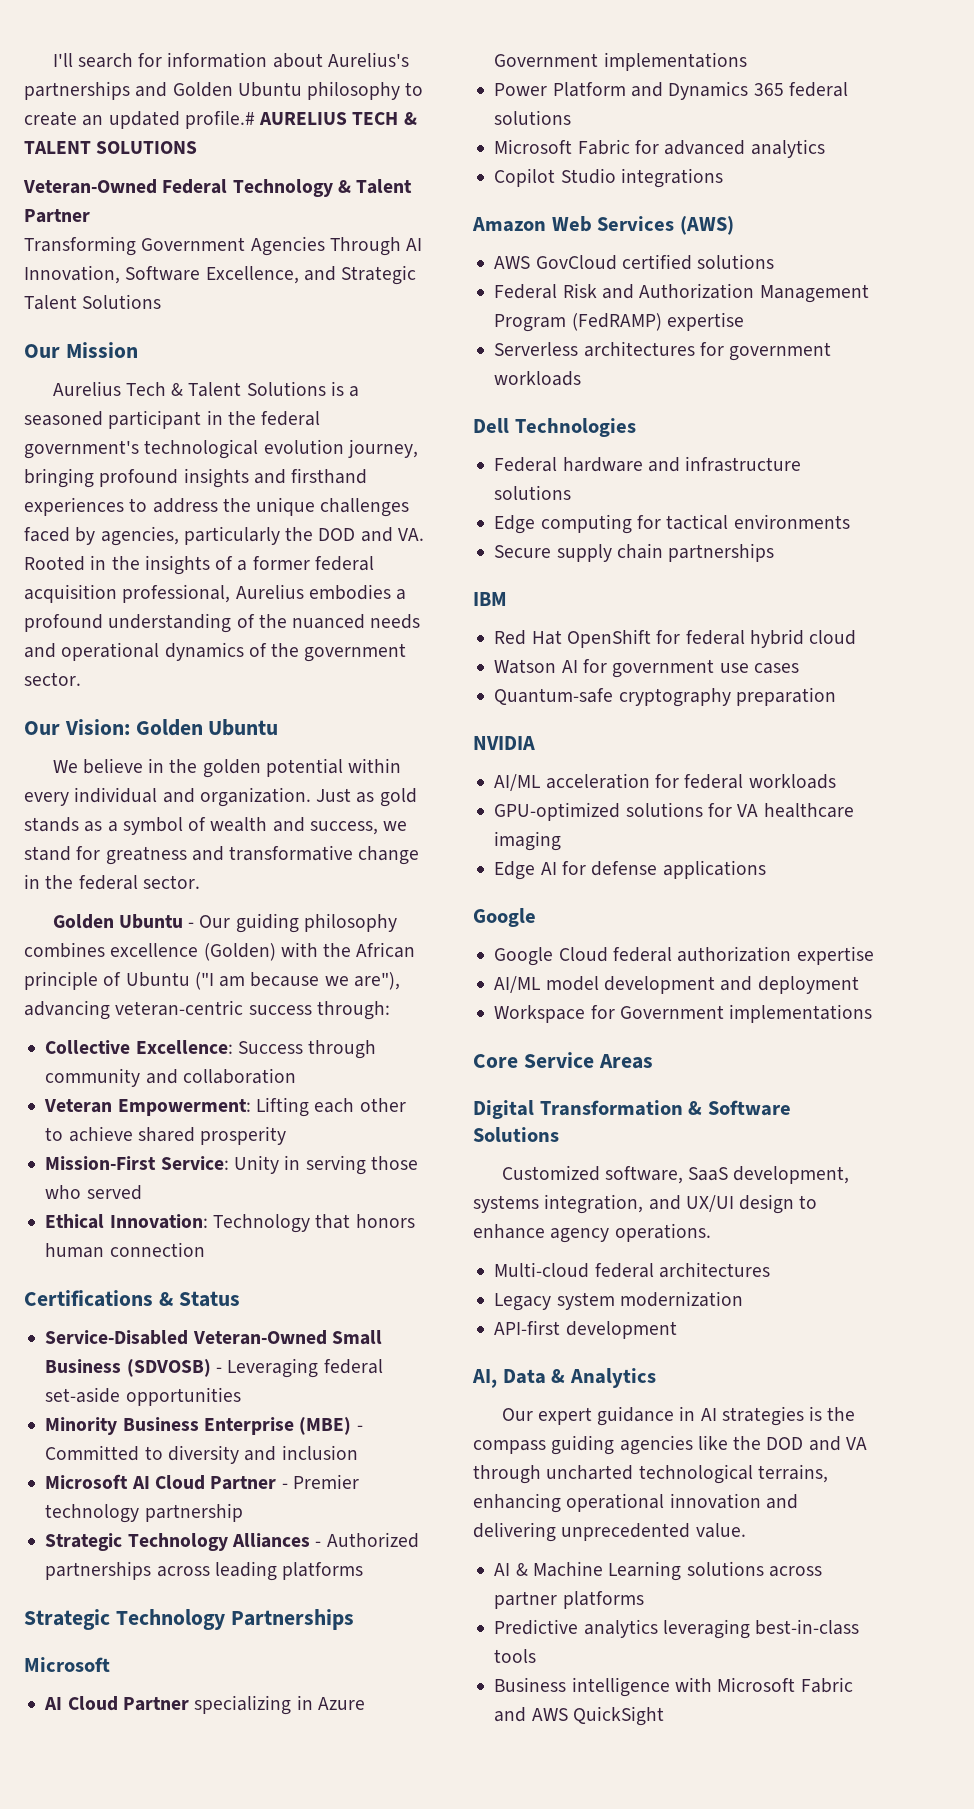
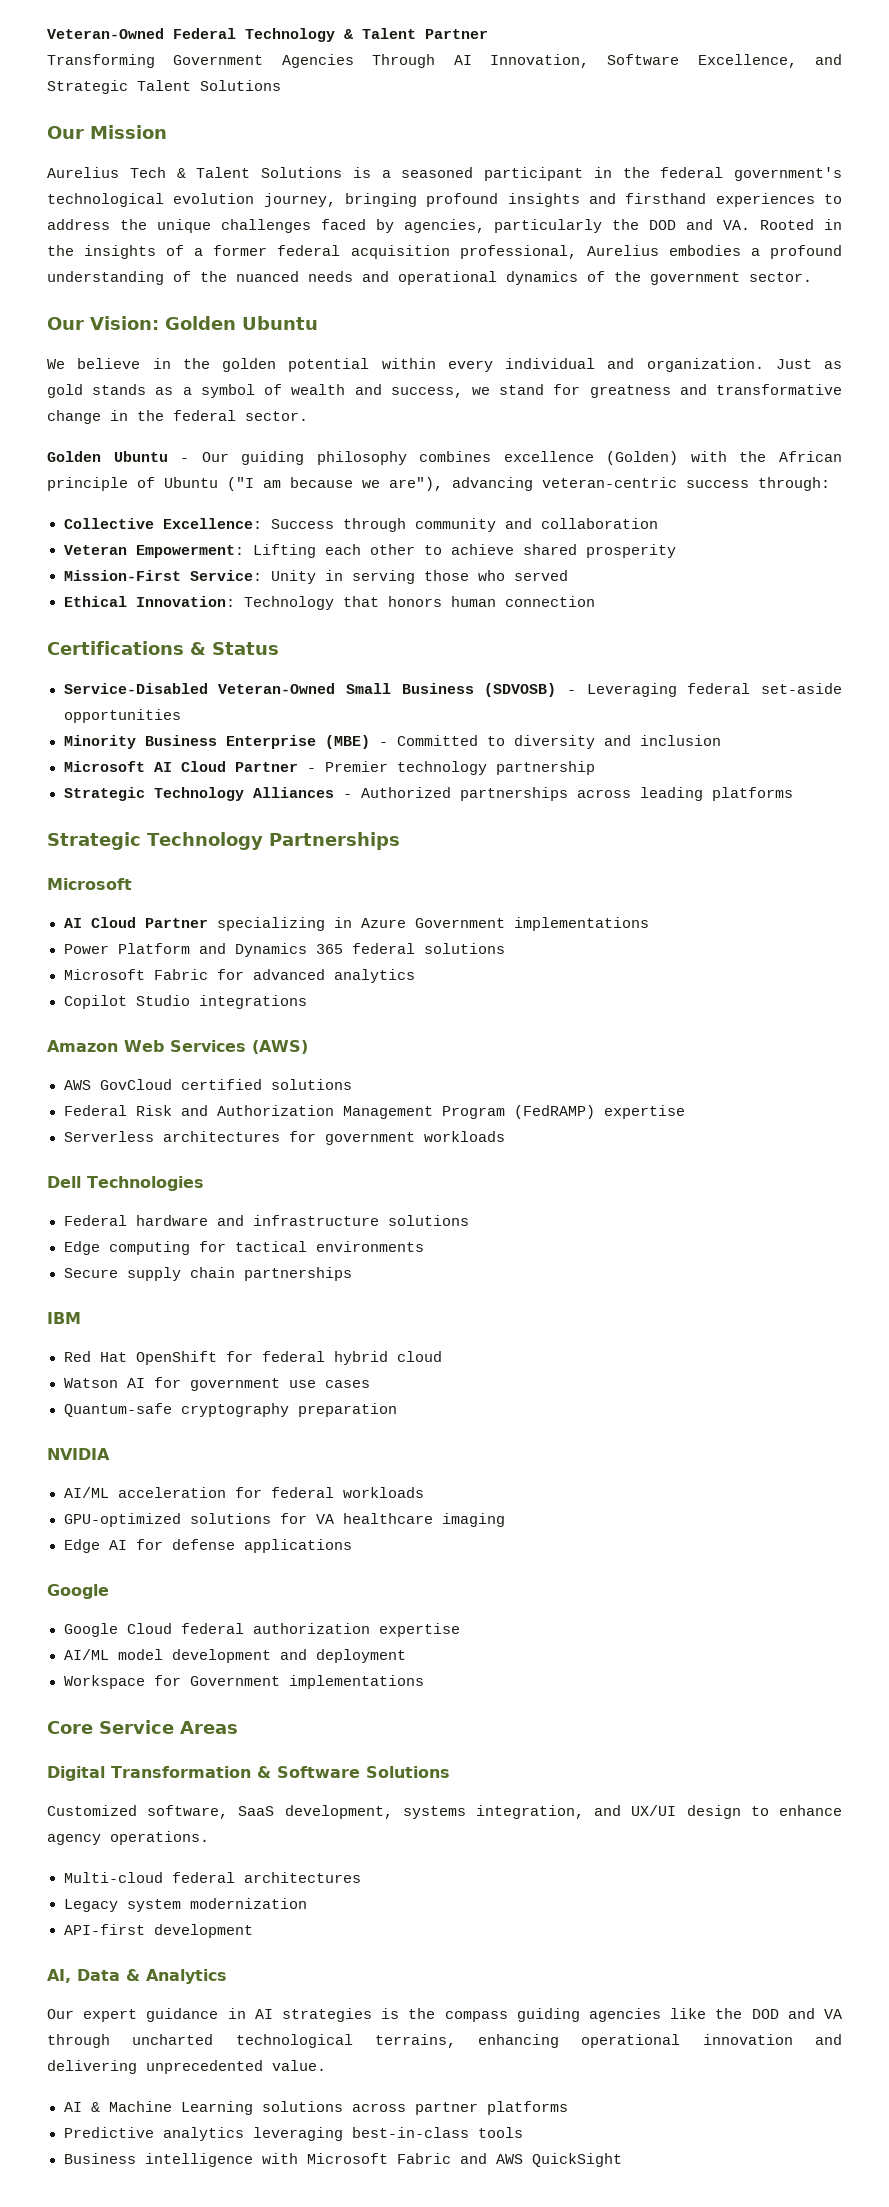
- I'll search for information about Aurelius's partnerships and Golden Ubuntu philosophy to create an updated profile.# AURELIUS TECH & TALENT SOLUTIONS

